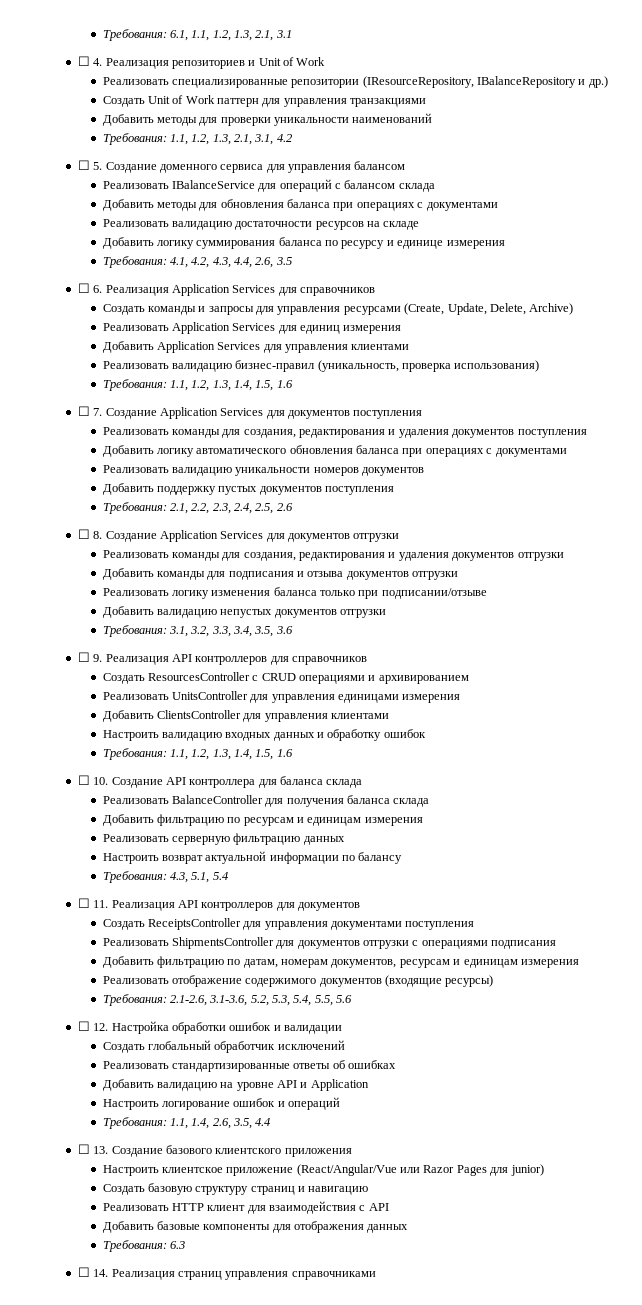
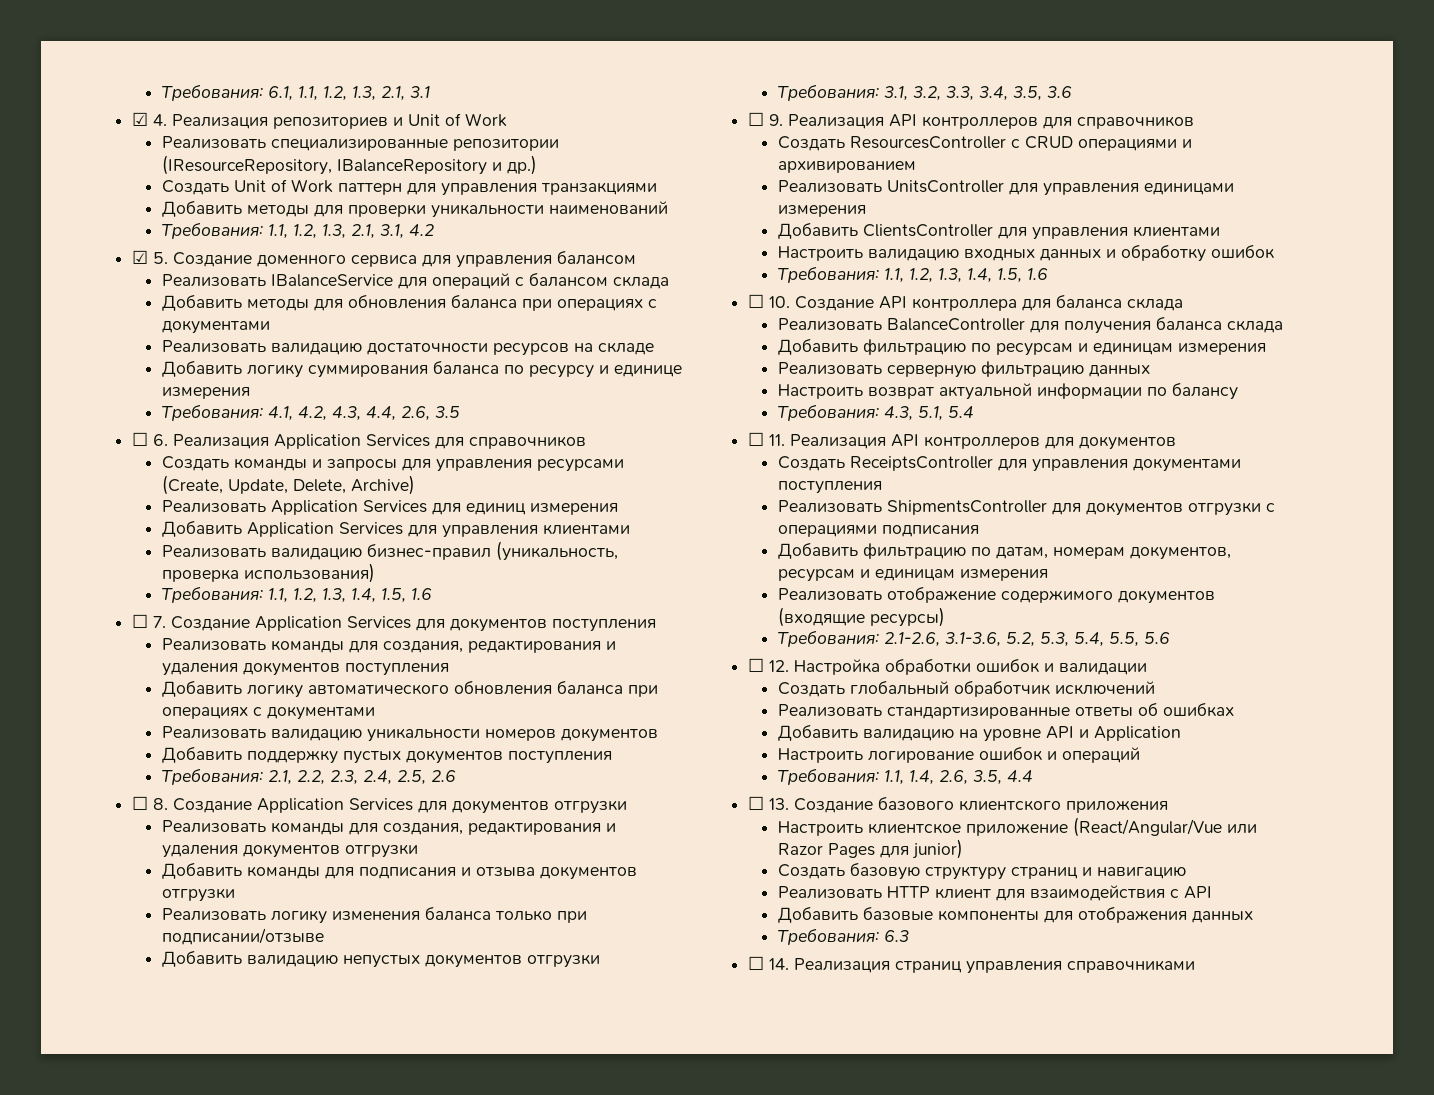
- ☐ 4. Реализация репозиториев и Unit of Work
+ ☑ 4. Реализация репозиториев и Unit of Work
- ☐ 5. Создание доменного сервиса для управления балансом
+ ☑ 5. Создание доменного сервиса для управления балансом

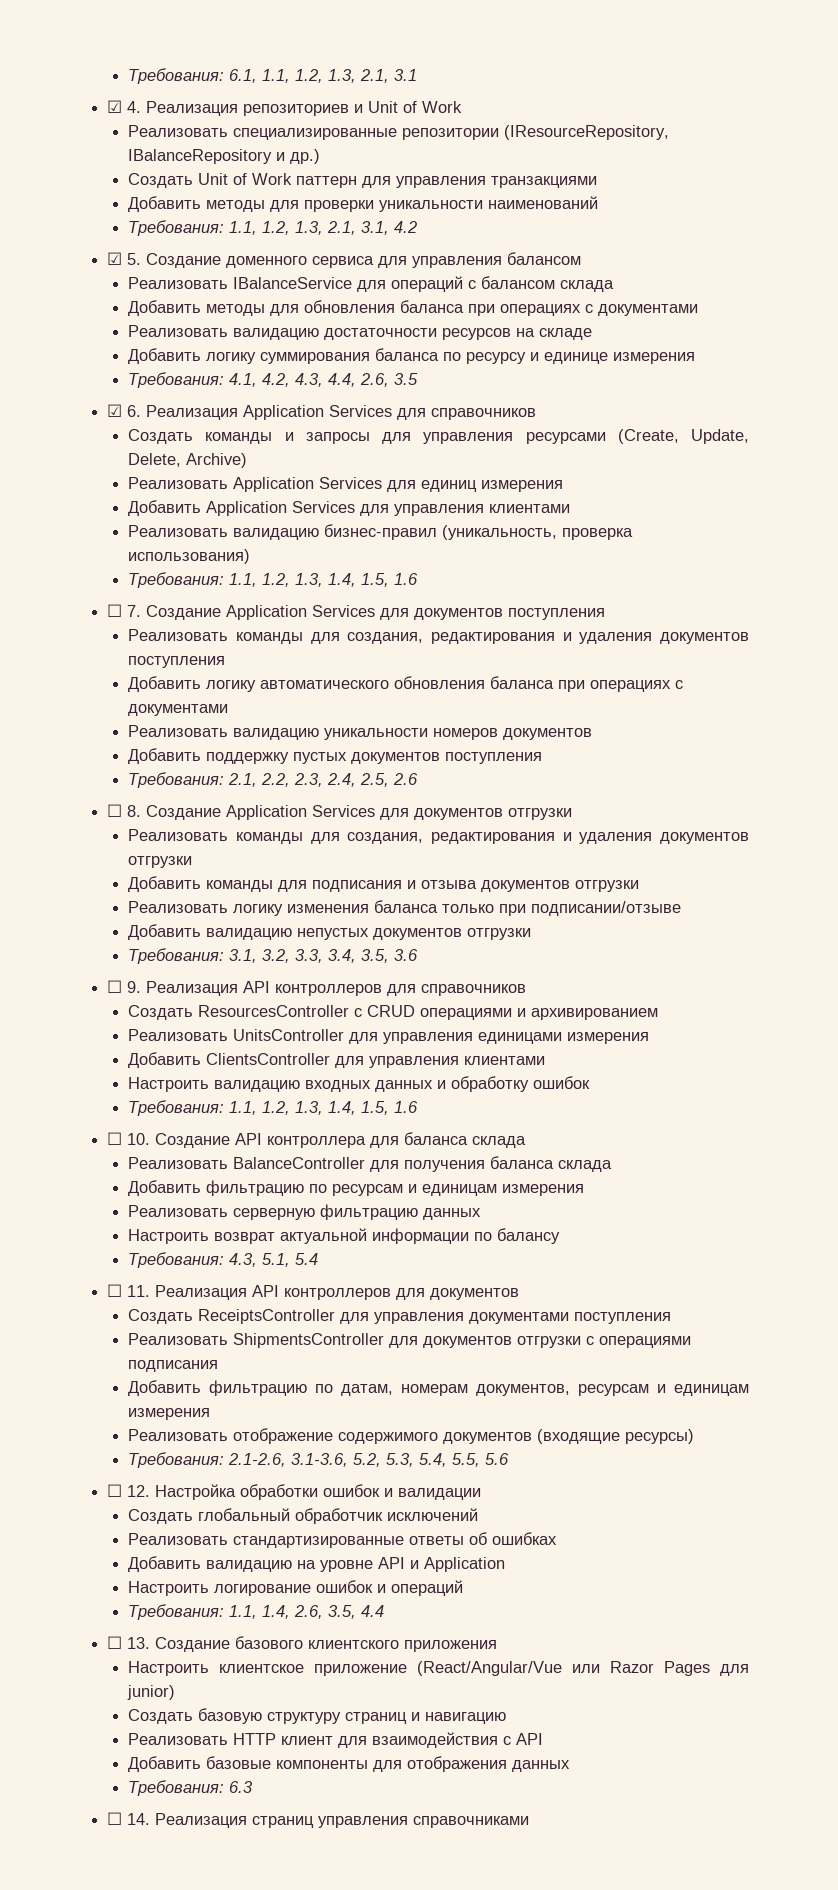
- ☐ 6. Реализация Application Services для справочников
+ ☑ 6. Реализация Application Services для справочников

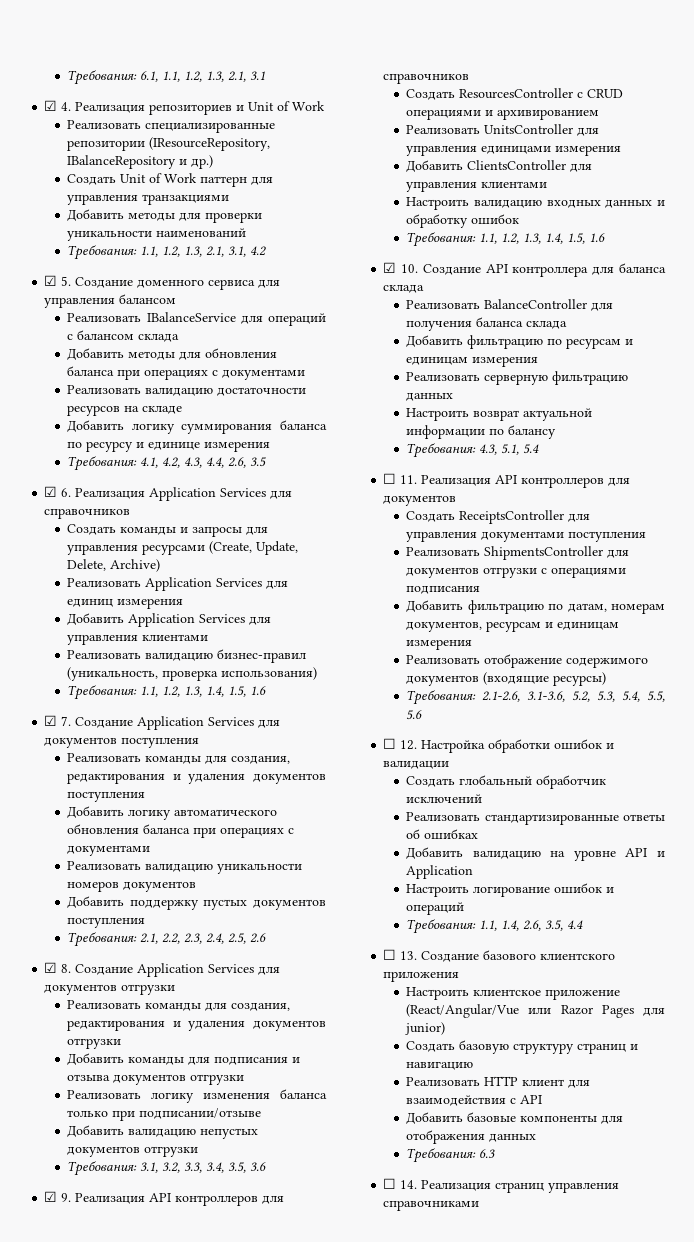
- ☐ 7. Создание Application Services для документов поступления
+ ☑ 7. Создание Application Services для документов поступления
- ☐ 8. Создание Application Services для документов отгрузки
+ ☑ 8. Создание Application Services для документов отгрузки
- ☐ 9. Реализация API контроллеров для справочников
+ ☑ 9. Реализация API контроллеров для справочников
- ☐ 10. Создание API контроллера для баланса склада
+ ☑ 10. Создание API контроллера для баланса склада

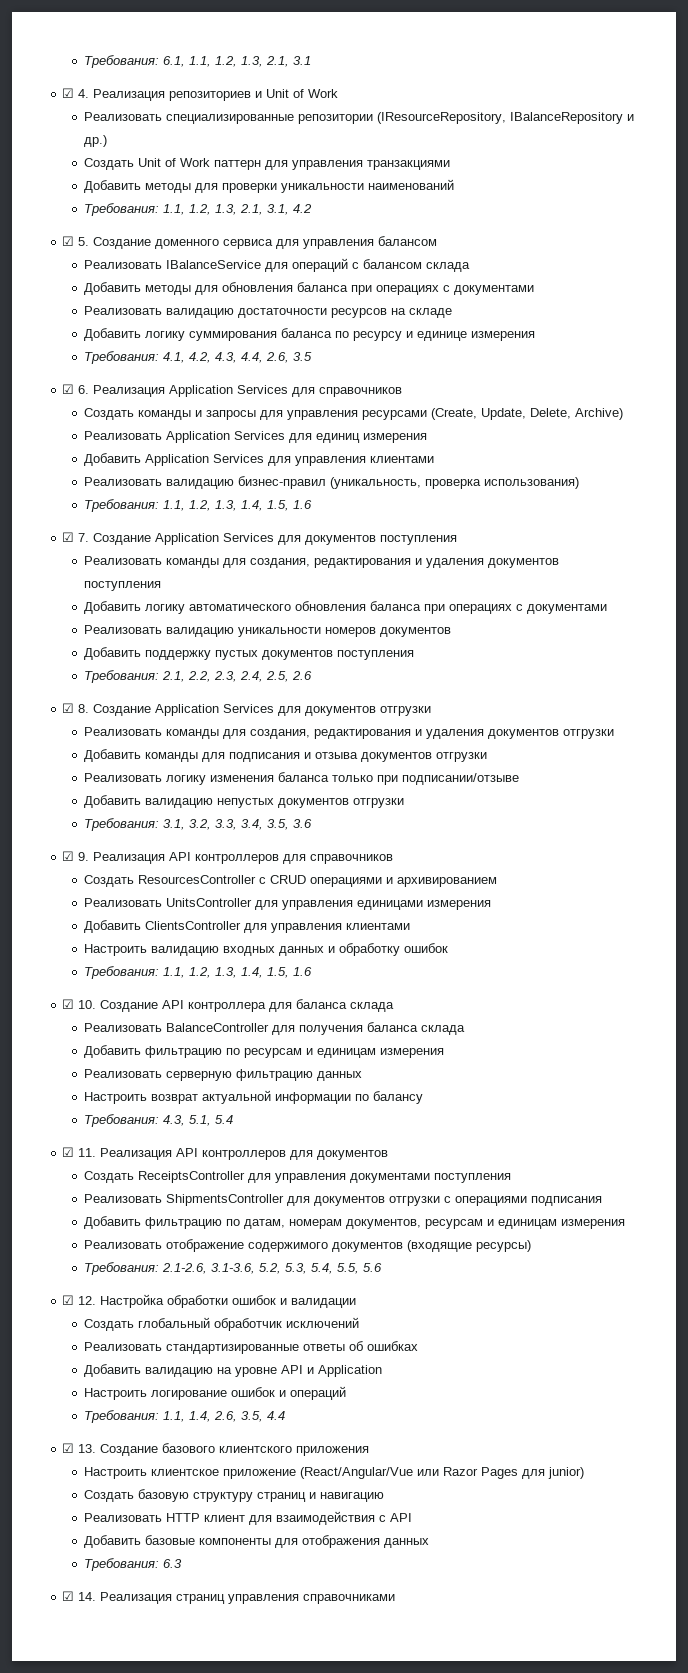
- ☐ 11. Реализация API контроллеров для документов
+ ☑ 11. Реализация API контроллеров для документов
- ☐ 12. Настройка обработки ошибок и валидации
+ ☑ 12. Настройка обработки ошибок и валидации
- ☐ 13. Создание базового клиентского приложения
+ ☑ 13. Создание базового клиентского приложения
- ☐ 14. Реализация страниц управления справочниками
+ ☑ 14. Реализация страниц управления справочниками

